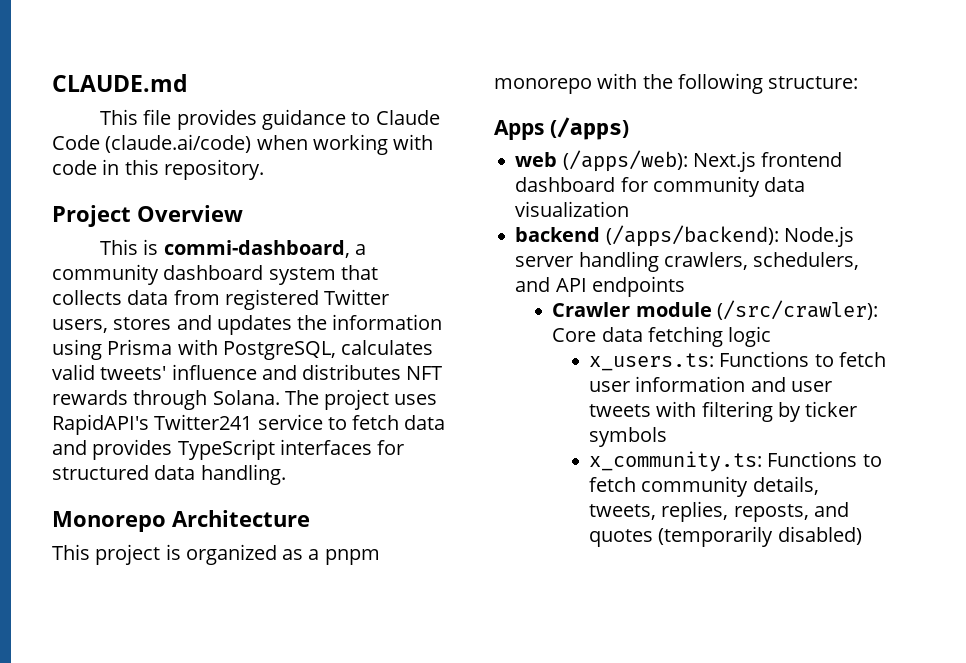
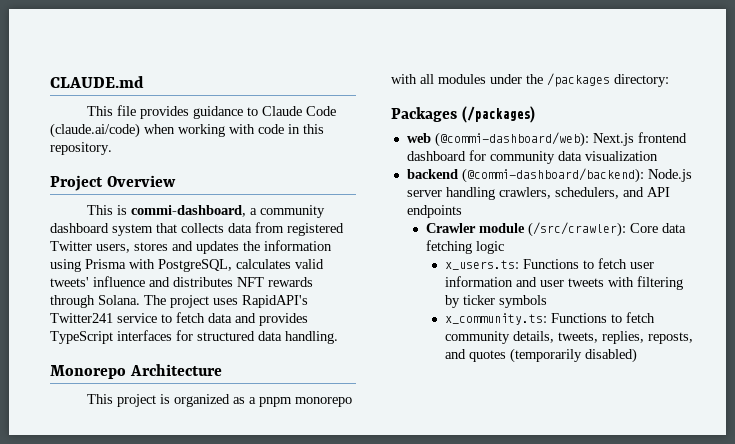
- This project is organized as a pnpm monorepo with the following structure:
- Apps (/apps)
+ This project is organized as a pnpm monorepo with all modules under the /packages directory:
+ Packages (/packages)
- web (/apps/web): Next.js frontend dashboard for community data visualization
+ web (@commi-dashboard/web): Next.js frontend dashboard for community data visualization
- backend (/apps/backend): Node.js server handling crawlers, schedulers, and API endpoints
+ backend (@commi-dashboard/backend): Node.js server handling crawlers, schedulers, and API endpoints

